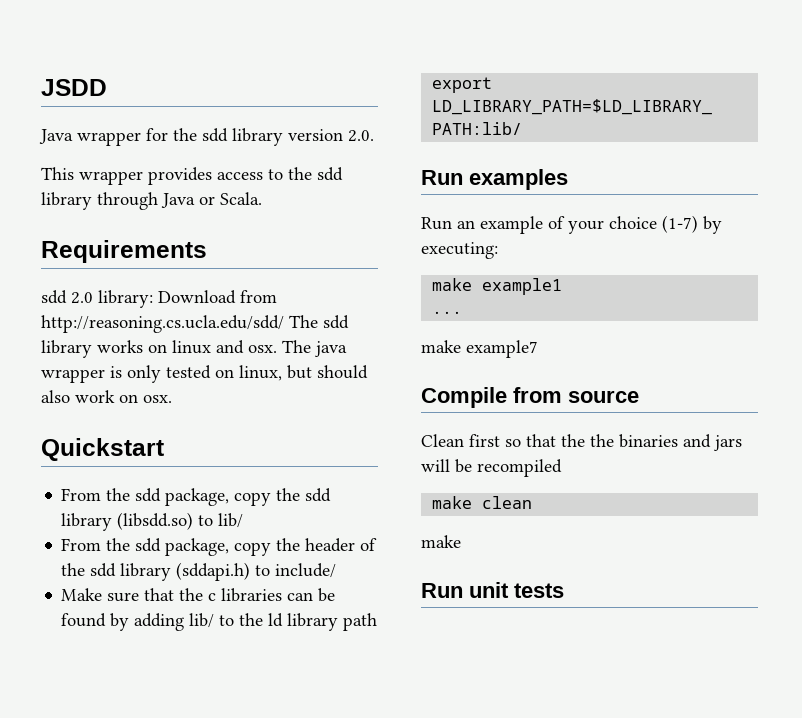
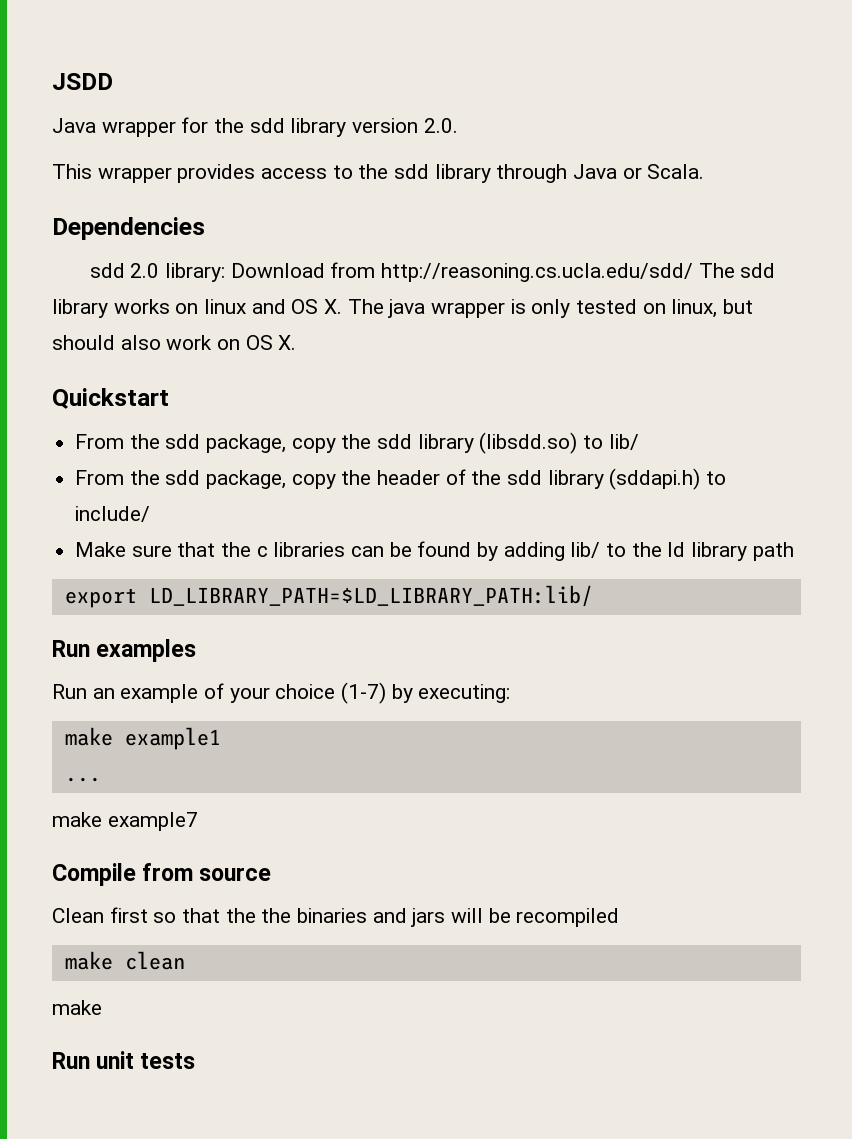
- Requirements
+ Dependencies
- sdd 2.0 library: Download from http://reasoning.cs.ucla.edu/sdd/ The sdd library works on linux and osx. The java wrapper is only tested on linux, but should also work on osx.
+ sdd 2.0 library: Download from http://reasoning.cs.ucla.edu/sdd/ The sdd library works on linux and OS X. The java wrapper is only tested on linux, but should also work on OS X.

